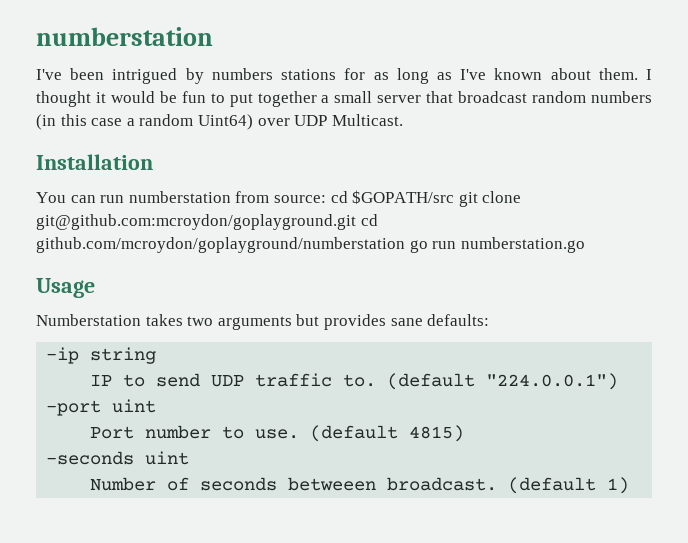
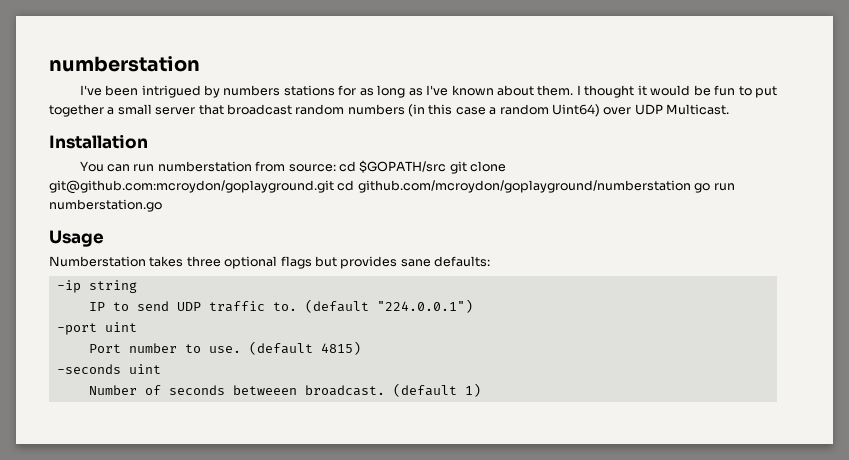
- Numberstation takes two arguments but provides sane defaults:
+ Numberstation takes three optional flags but provides sane defaults:

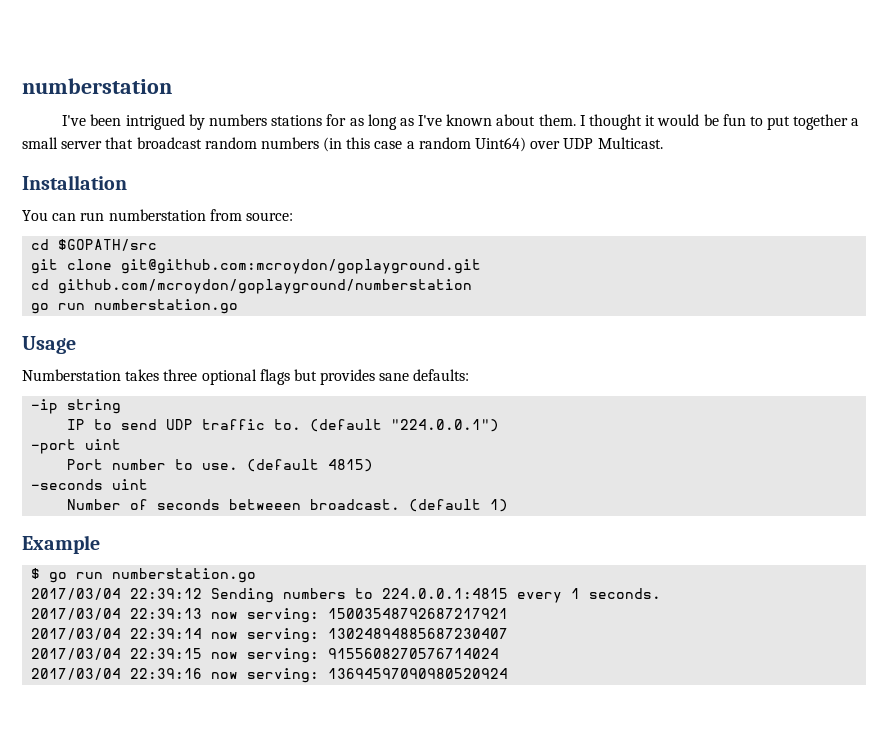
- You can run numberstation from source: cd $GOPATH/src git clone git@github.com:mcroydon/goplayground.git cd github.com/mcroydon/goplayground/numberstation go run numberstation.go
+ You can run numberstation from source:
+ cd $GOPATH/src
+ git clone git@github.com:mcroydon/goplayground.git
+ cd github.com/mcroydon/goplayground/numberstation
+ go run numberstation.go
+ Example
+ $ go run numberstation.go
+ 2017/03/04 22:39:12 Sending numbers to 224.0.0.1:4815 every 1 seconds.
+ 2017/03/04 22:39:13 now serving: 15003548792687217921
+ 2017/03/04 22:39:14 now serving: 13024894885687230407
+ 2017/03/04 22:39:15 now serving: 9155608270576714024
+ 2017/03/04 22:39:16 now serving: 13694597090980520924

